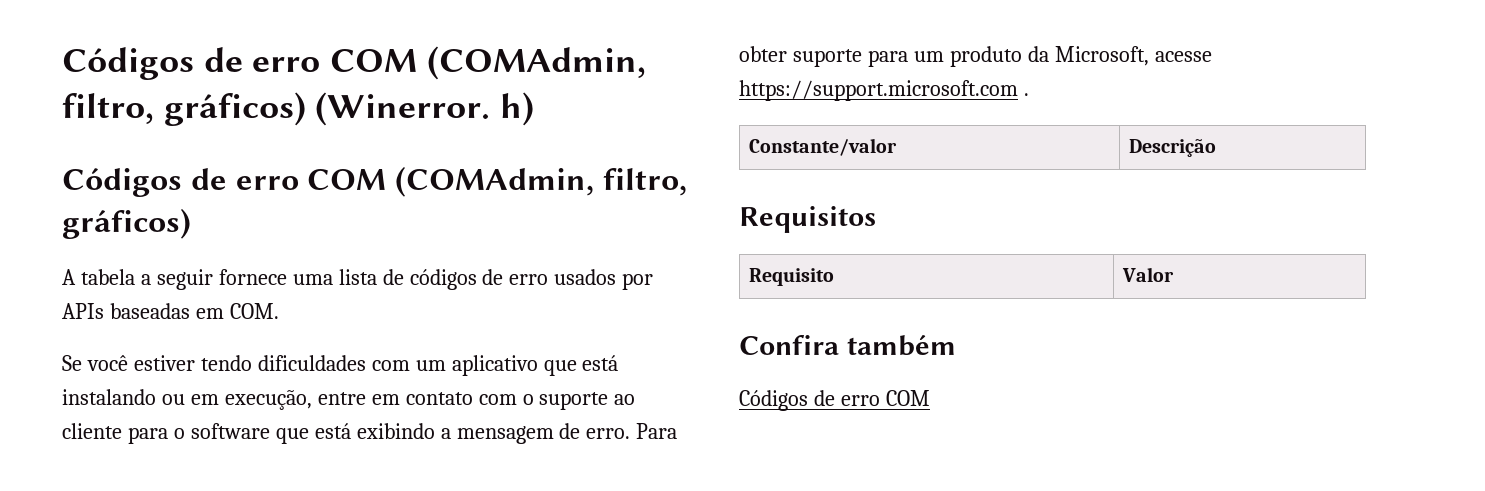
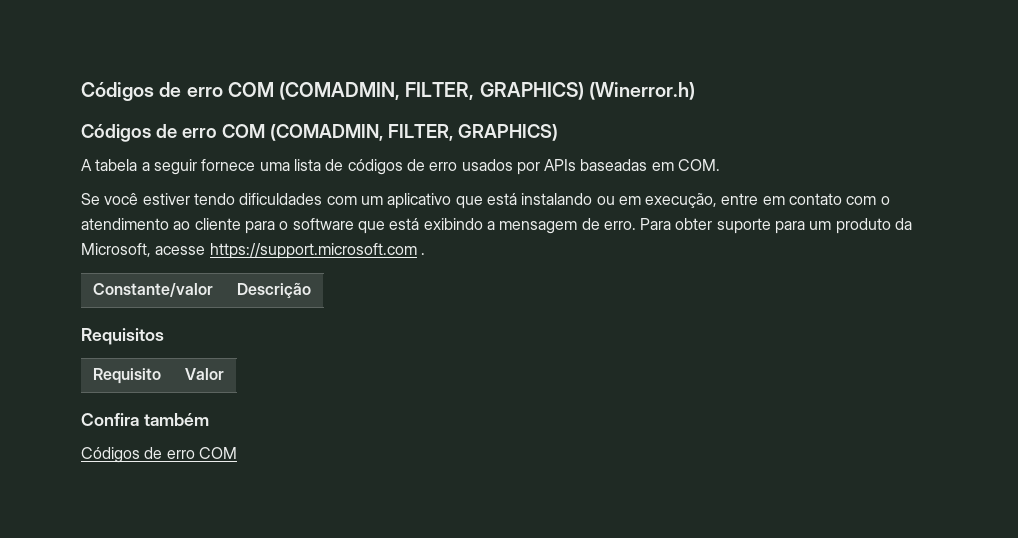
- Códigos de erro COM (COMAdmin, filtro, gráficos) (Winerror. h)
- Códigos de erro COM (COMAdmin, filtro, gráficos)
+ Códigos de erro COM (COMADMIN, FILTER, GRAPHICS) (Winerror.h)
+ Códigos de erro COM (COMADMIN, FILTER, GRAPHICS)
- Se você estiver tendo dificuldades com um aplicativo que está instalando ou em execução, entre em contato com o suporte ao cliente para o software que está exibindo a mensagem de erro.
+ Se você estiver tendo dificuldades com um aplicativo que está instalando ou em execução, entre em contato com o atendimento ao cliente para o software que está exibindo a mensagem de erro.

